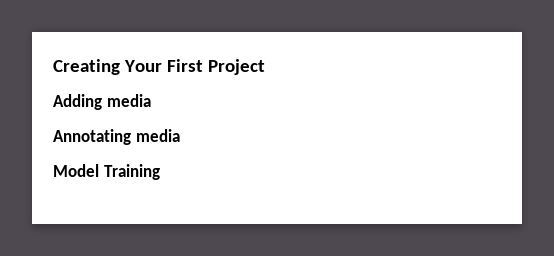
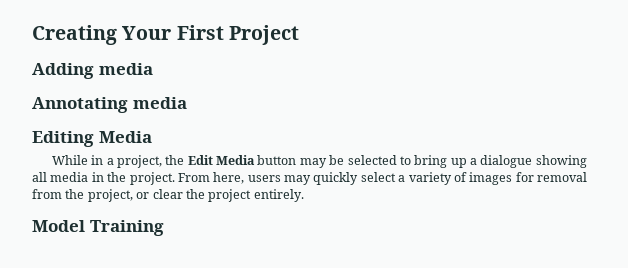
+ Editing Media
+ While in a project, the Edit Media button may be selected to bring up a dialogue showing all media in the project. From here, users may quickly select a variety of images for removal from the project, or clear the project entirely.

